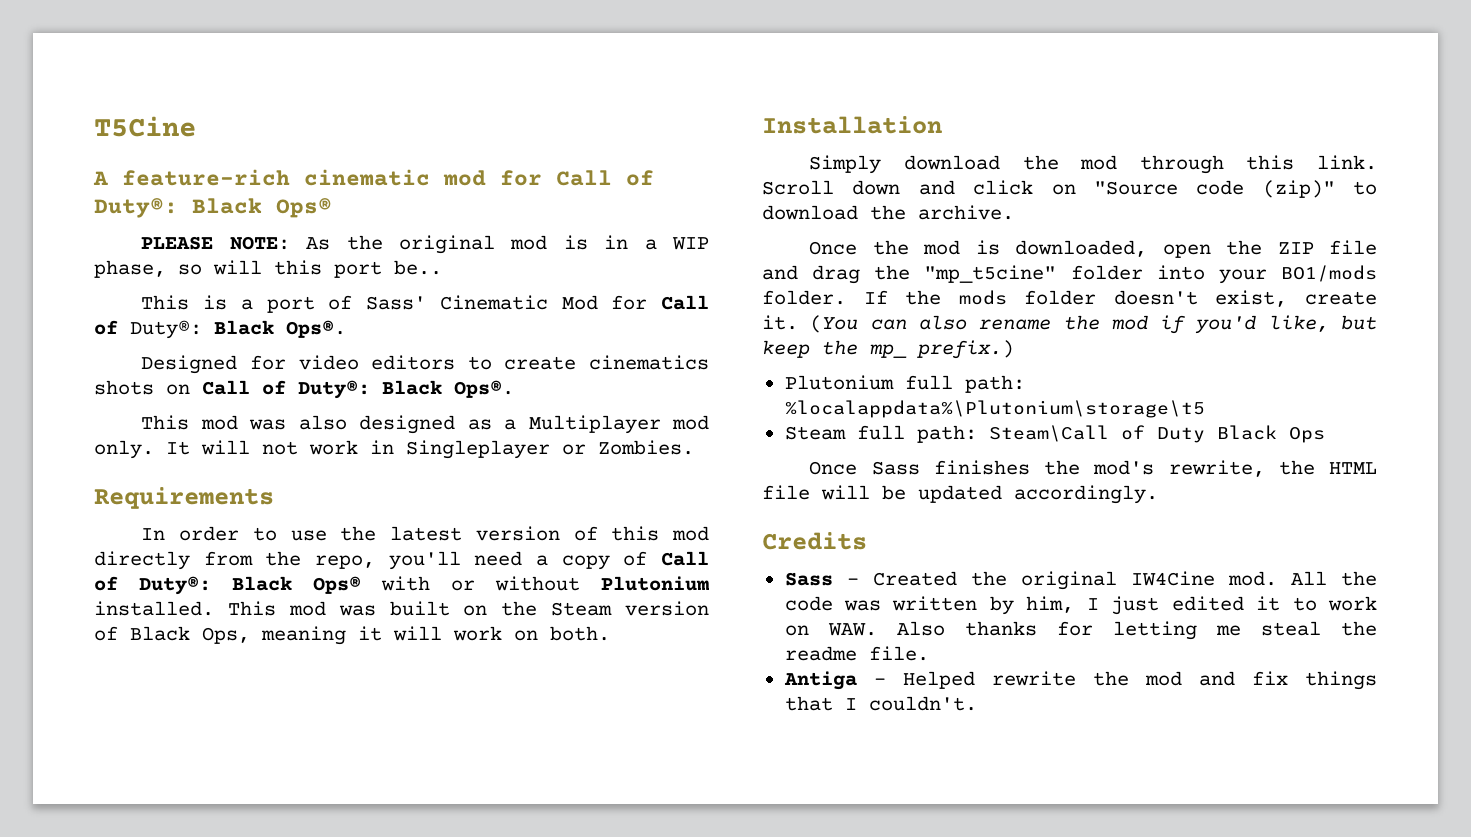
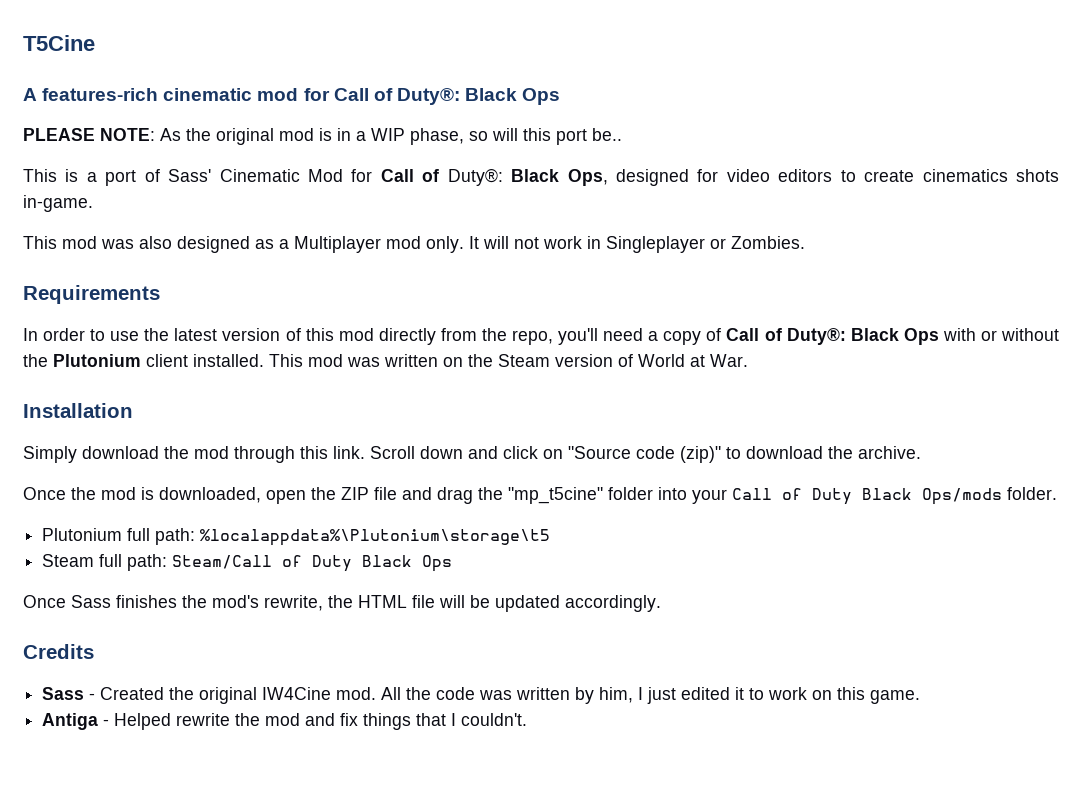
- A feature-rich cinematic mod for Call of Duty®: Black Ops®
+ A features-rich cinematic mod for Call of Duty®: Black Ops
- This is a port of Sass' Cinematic Mod for Call of Duty®: Black Ops®.
- Designed for video editors to create cinematics shots on Call of Duty®: Black Ops®.
+ This is a port of Sass' Cinematic Mod for Call of Duty®: Black Ops, designed for video editors to create cinematics shots in-game.
- In order to use the latest version of this mod directly from the repo, you'll need a copy of Call of Duty®: Black Ops® with or without Plutonium installed.
+ In order to use the latest version of this mod directly from the repo, you'll need a copy of Call of Duty®: Black Ops with or without the Plutonium client installed.
- This mod was built on the Steam version of Black Ops, meaning it will work on both.
+ This mod was written on the Steam version of World at War.
- Once the mod is downloaded, open the ZIP file and drag the "mp_t5cine" folder into your BO1/mods folder. If the mods folder doesn't exist, create it. (You can also rename the mod if you'd like, but keep the mp_ prefix.)
+ Once the mod is downloaded, open the ZIP file and drag the "mp_t5cine" folder into your Call of Duty Black Ops/mods folder.
- Steam full path: Steam\Call of Duty Black Ops
+ Steam full path: Steam/Call of Duty Black Ops
- All the code was written by him, I just edited it to work on WAW. Also thanks for letting me steal the readme file.
+ All the code was written by him, I just edited it to work on this game.

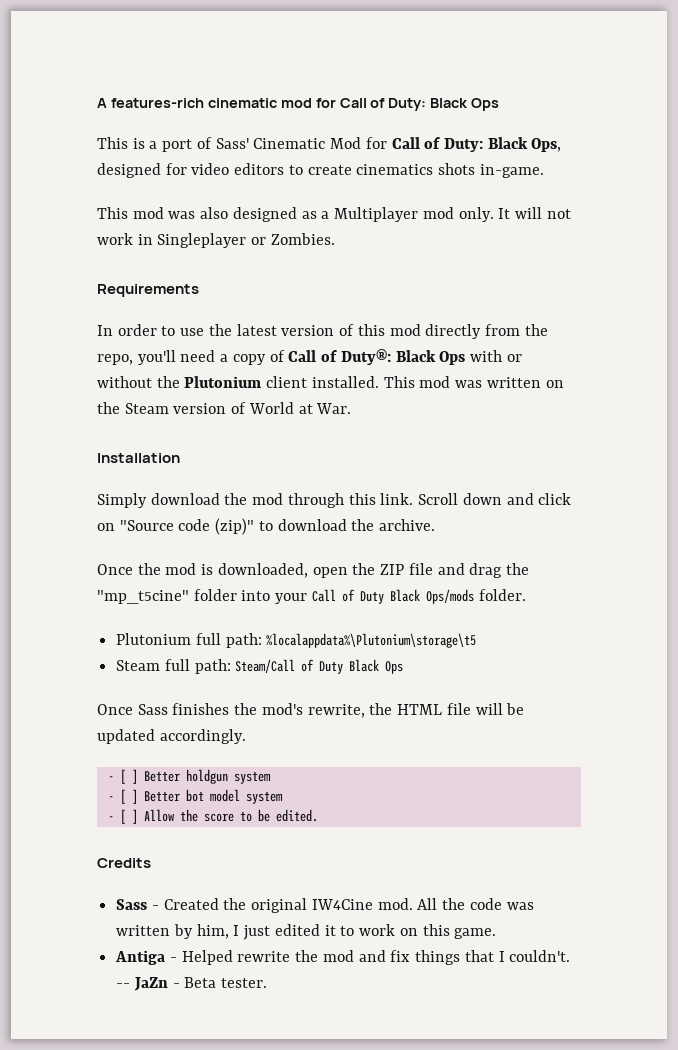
- T5Cine
- A features-rich cinematic mod for Call of Duty®: Black Ops
- PLEASE NOTE: As the original mod is in a WIP phase, so will this port be..
+ A features-rich cinematic mod for Call of Duty: Black Ops
- This is a port of Sass' Cinematic Mod for Call of Duty®: Black Ops, designed for video editors to create cinematics shots in-game.
+ This is a port of Sass' Cinematic Mod for Call of Duty: Black Ops, designed for video editors to create cinematics shots in-game.
+ - [ ] Better holdgun system
+ - [ ] Better bot model system
+ - [ ] Allow the score to be edited.
+ -- JaZn - Beta tester.

